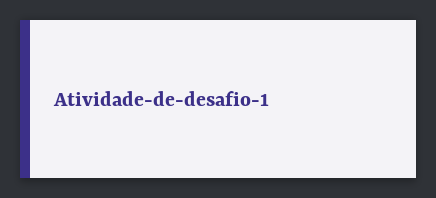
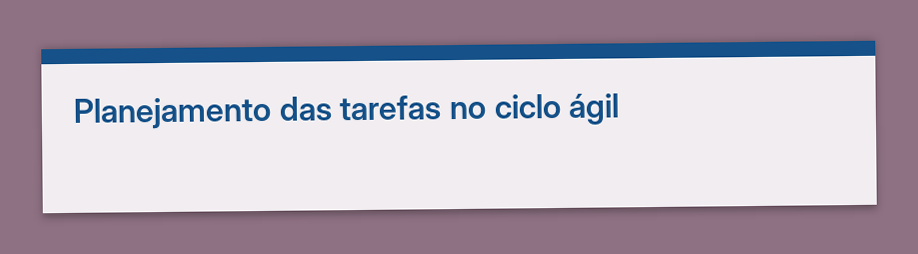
- Atividade-de-desafio-1
+ Planejamento das tarefas no ciclo ágil

